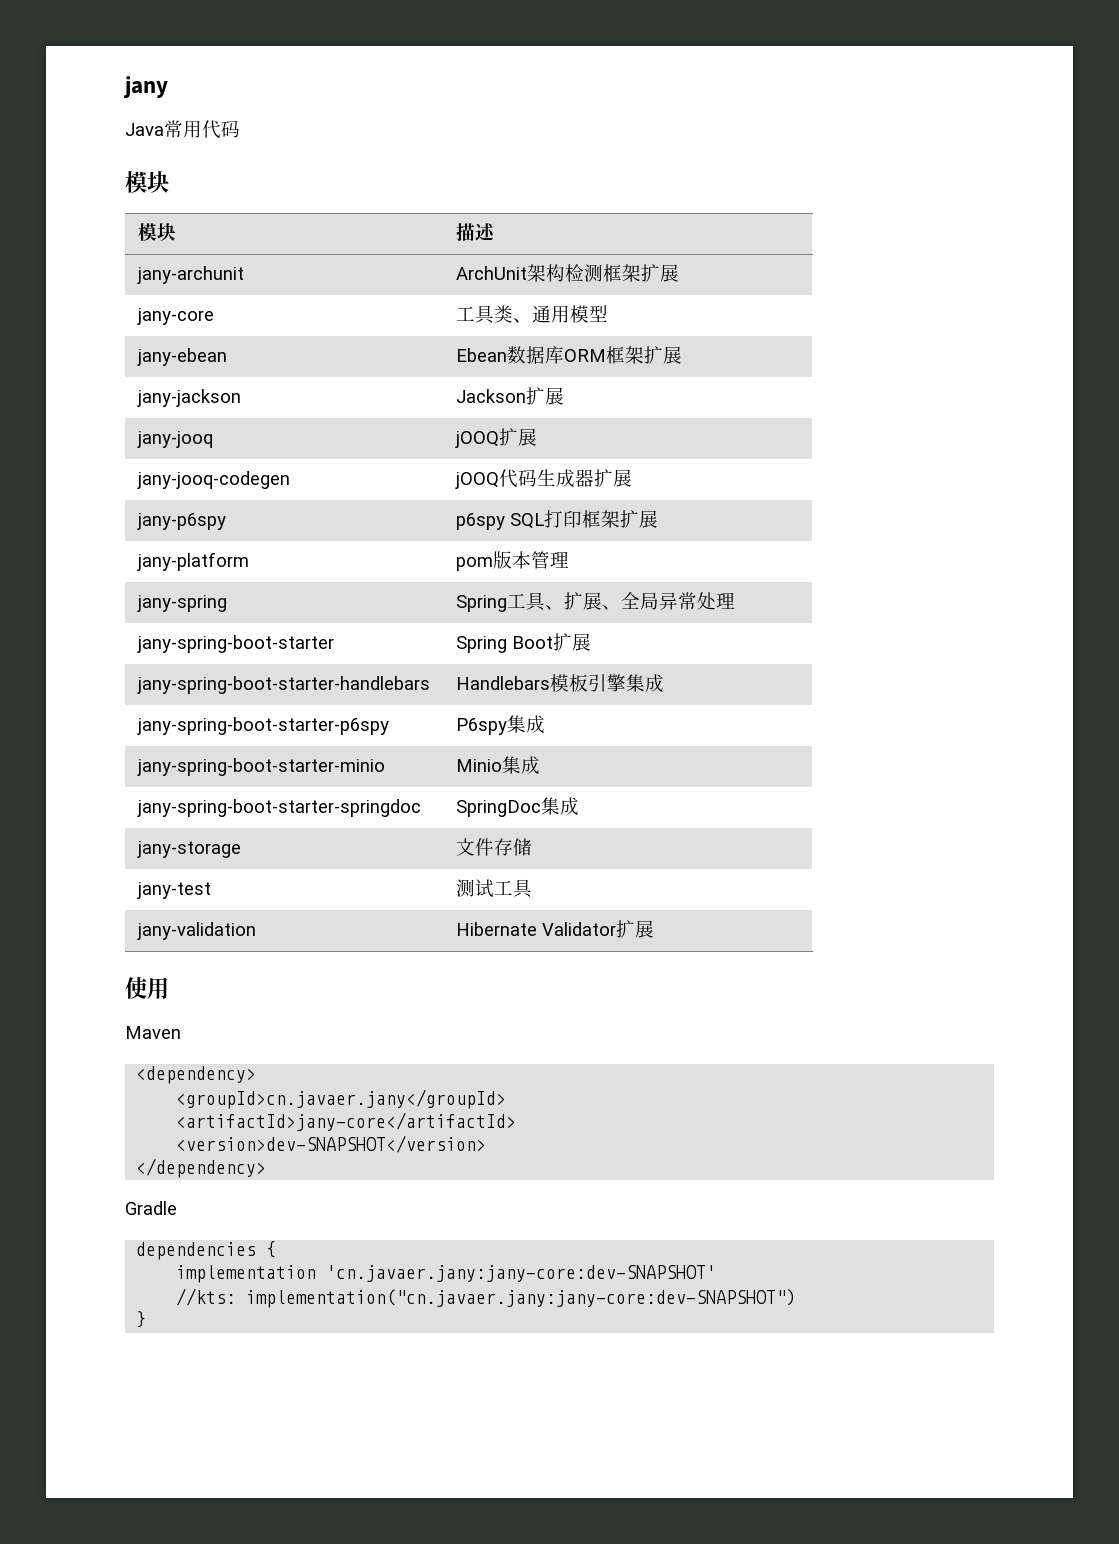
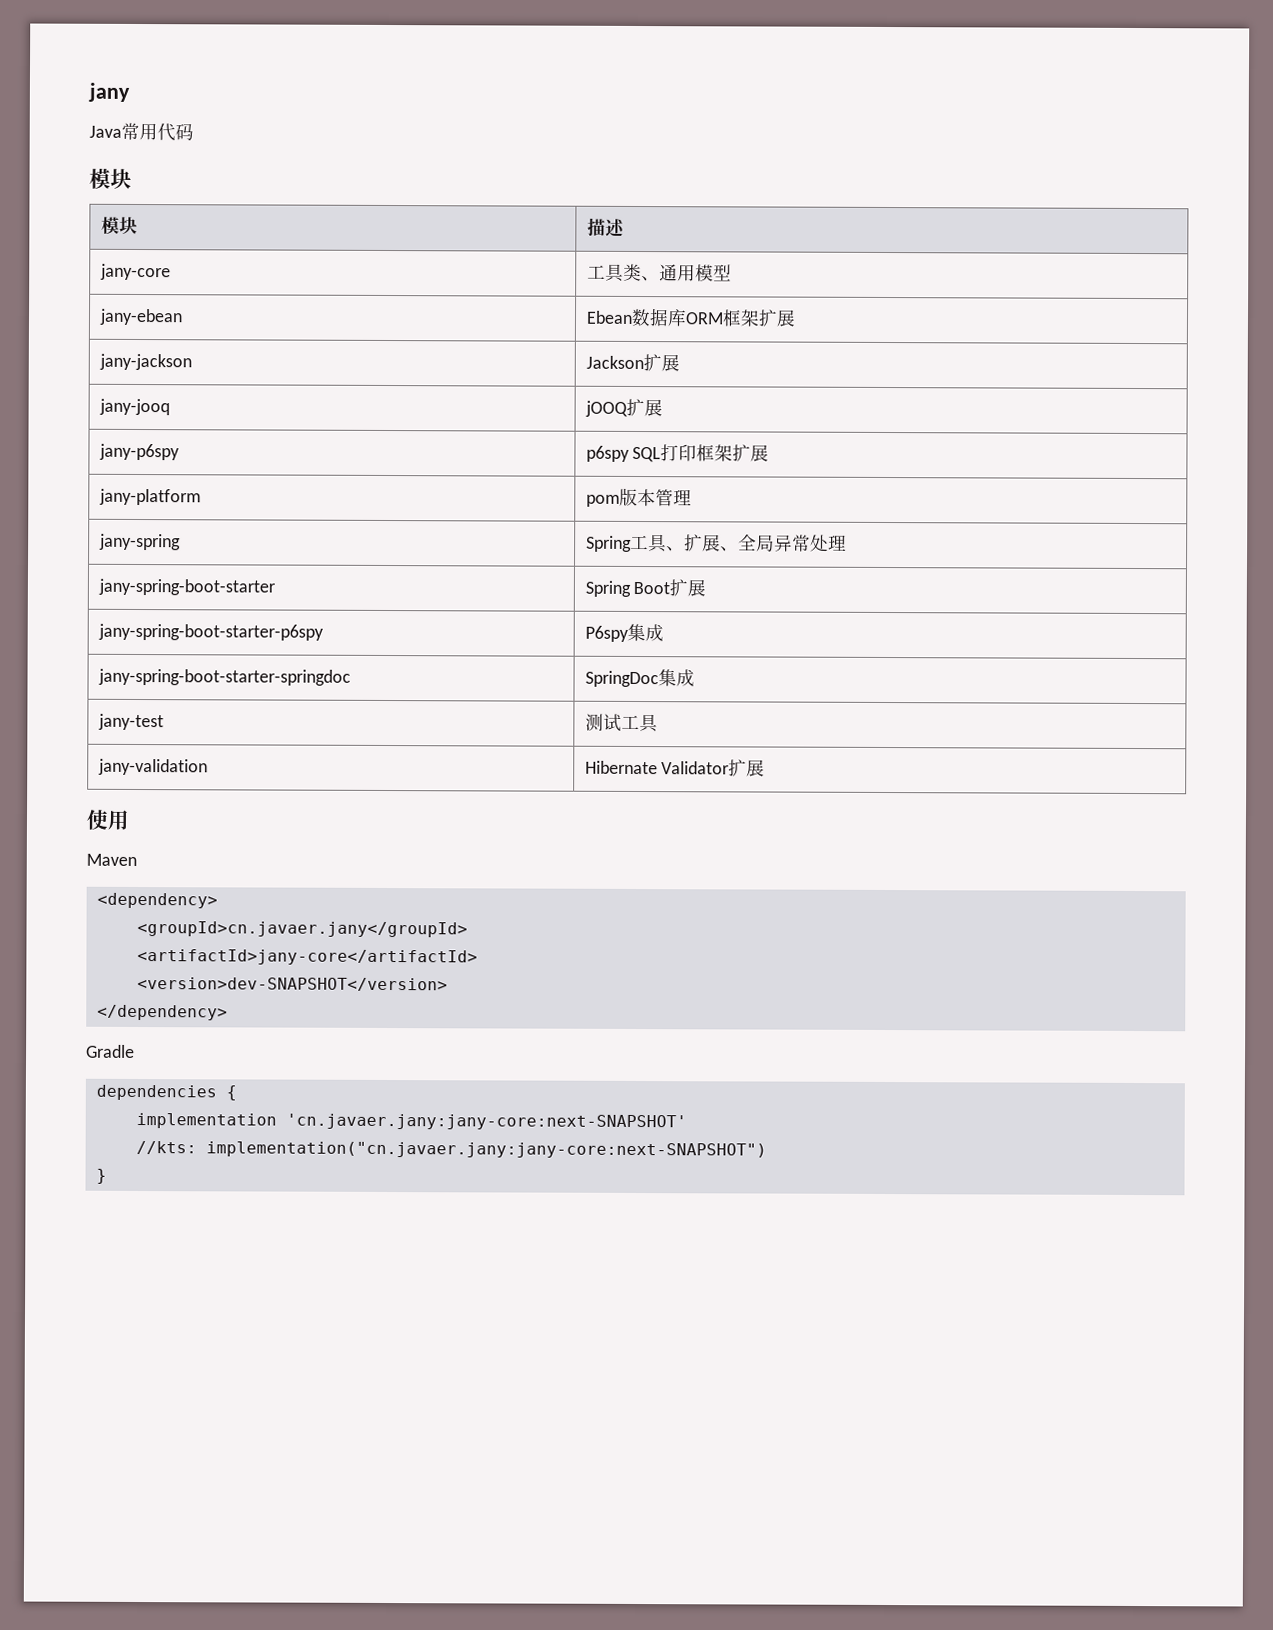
- jany-archunit | ArchUnit架构检测框架扩展
- jany-jooq-codegen | jOOQ代码生成器扩展
- jany-spring-boot-starter-handlebars | Handlebars模板引擎集成
- jany-spring-boot-starter-minio | Minio集成
- jany-storage | 文件存储
- implementation 'cn.javaer.jany:jany-core:dev-SNAPSHOT'
+ implementation 'cn.javaer.jany:jany-core:next-SNAPSHOT'
- //kts: implementation("cn.javaer.jany:jany-core:dev-SNAPSHOT")
+ //kts: implementation("cn.javaer.jany:jany-core:next-SNAPSHOT")

